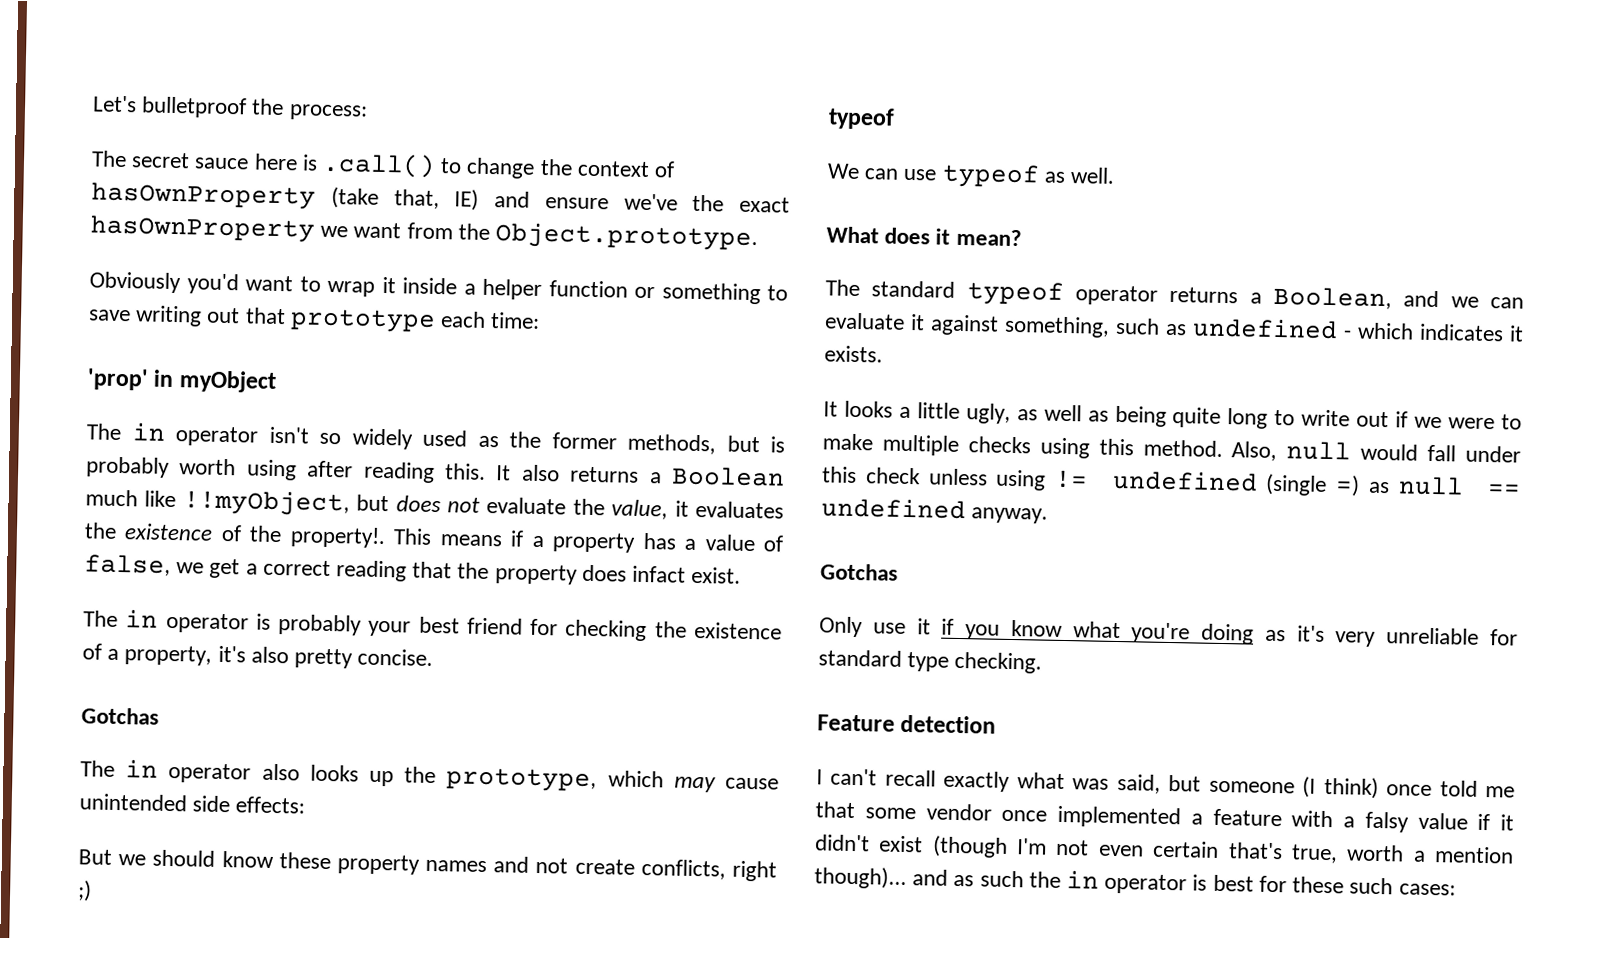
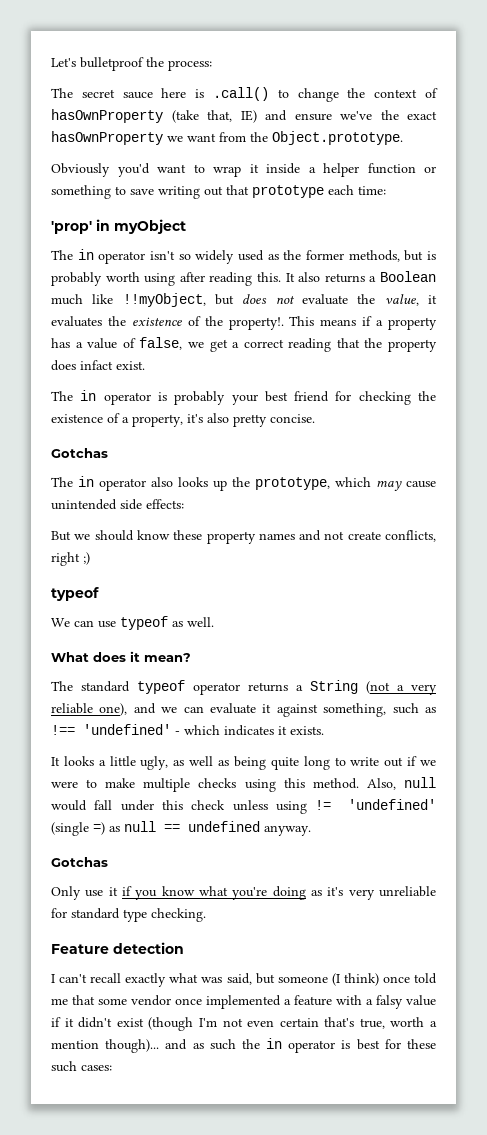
- The standard typeof operator returns a Boolean, and we can evaluate it against something, such as undefined - which indicates it exists.
+ The standard typeof operator returns a String (not a very reliable one), and we can evaluate it against something, such as !== 'undefined' - which indicates it exists.
- Also, null would fall under this check unless using != undefined (single =) as null == undefined anyway.
+ Also, null would fall under this check unless using != 'undefined' (single =) as null == undefined anyway.

